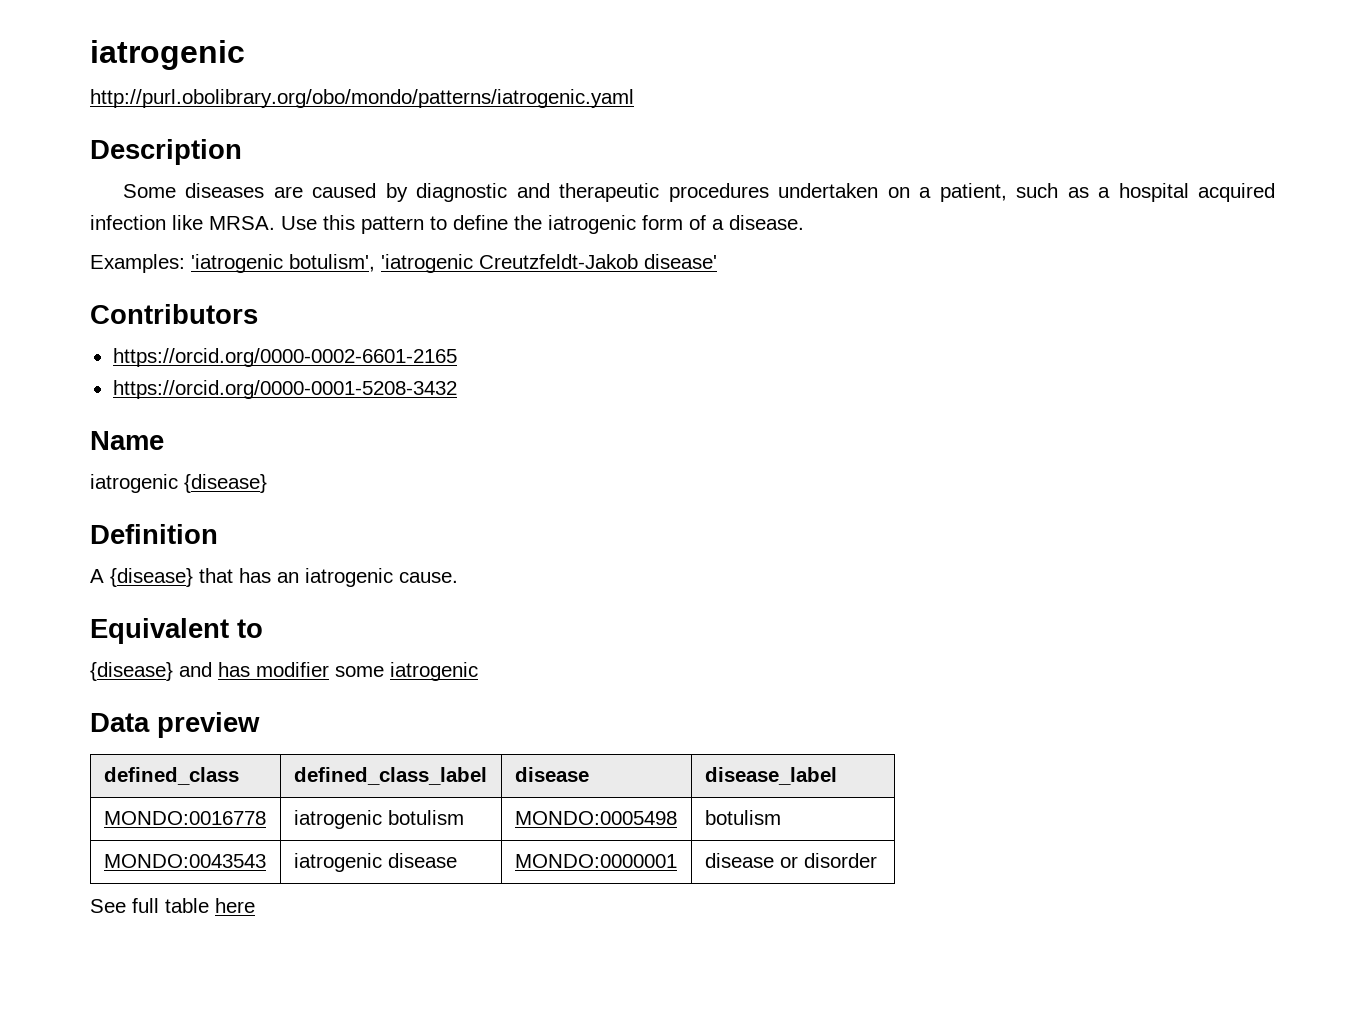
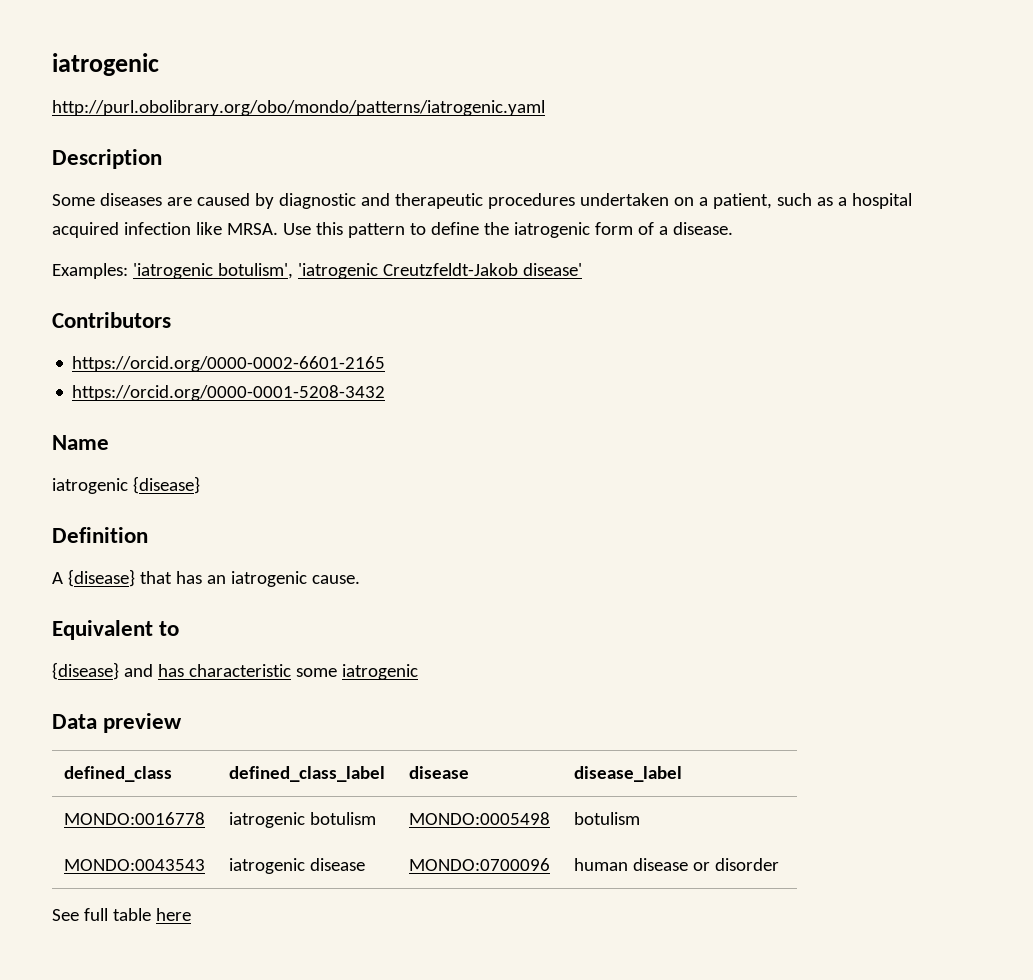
- {disease} and has modifier some iatrogenic
+ {disease} and has characteristic some iatrogenic
- MONDO:0043543 | iatrogenic disease | MONDO:0000001 | disease or disorder
+ MONDO:0043543 | iatrogenic disease | MONDO:0700096 | human disease or disorder

